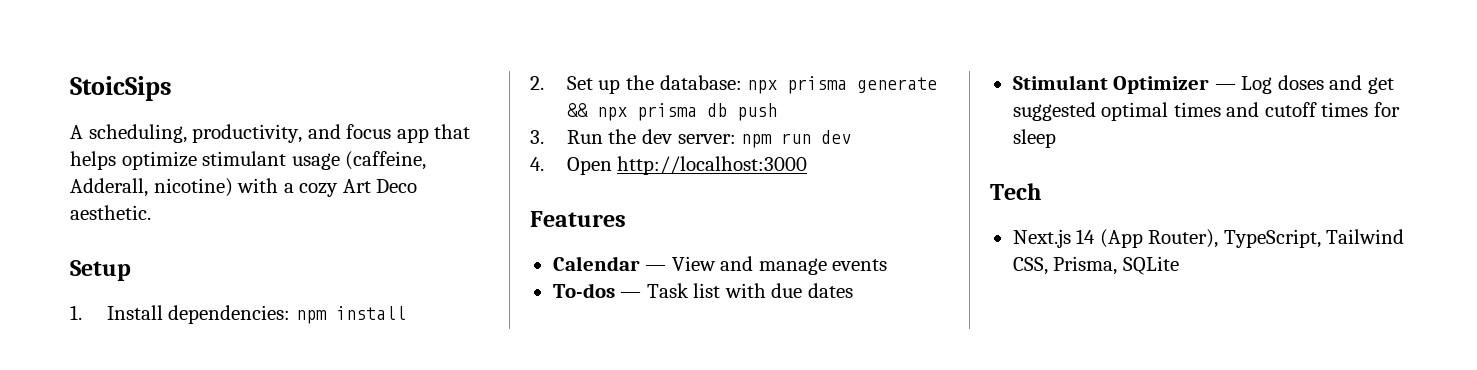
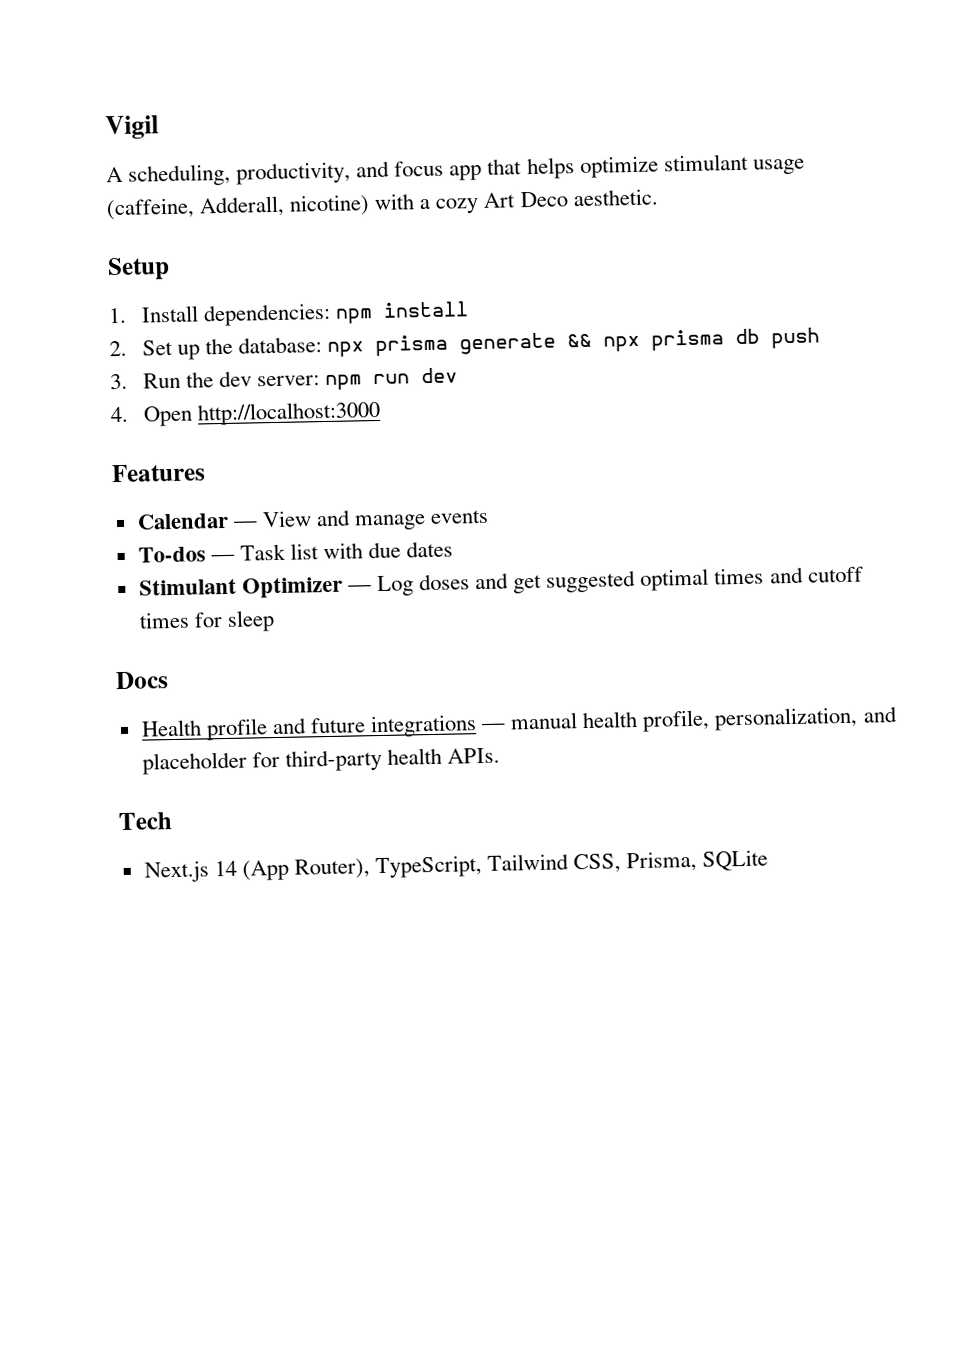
- StoicSips
+ Vigil
+ Docs
+ Health profile and future integrations — manual health profile, personalization, and placeholder for third-party health APIs.

